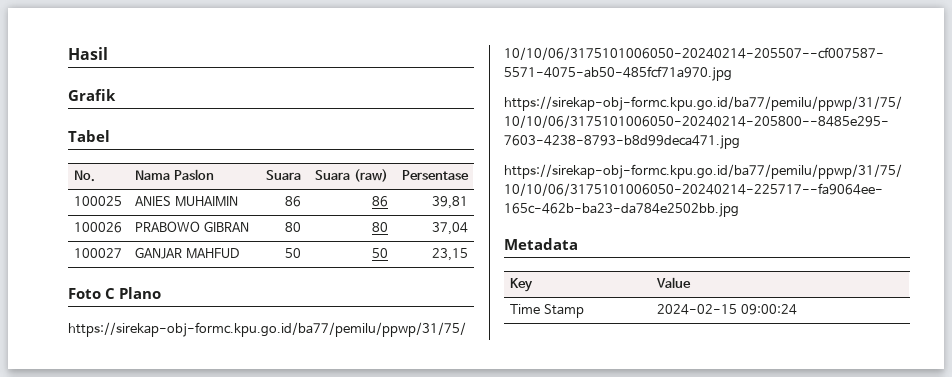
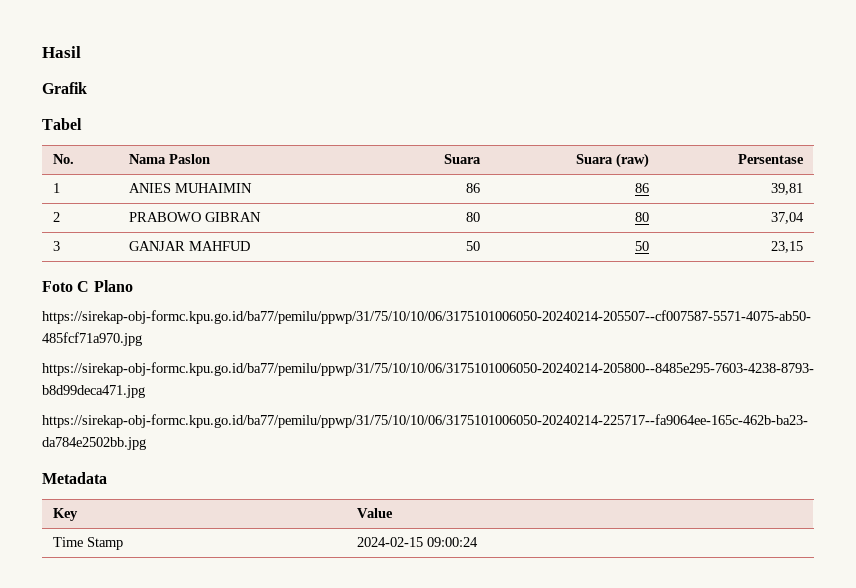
- 100025 | ANIES MUHAIMIN | 86 | 86 | 39,81
+ 1 | ANIES MUHAIMIN | 86 | 86 | 39,81
- 100026 | PRABOWO GIBRAN | 80 | 80 | 37,04
+ 2 | PRABOWO GIBRAN | 80 | 80 | 37,04
- 100027 | GANJAR MAHFUD | 50 | 50 | 23,15
+ 3 | GANJAR MAHFUD | 50 | 50 | 23,15

